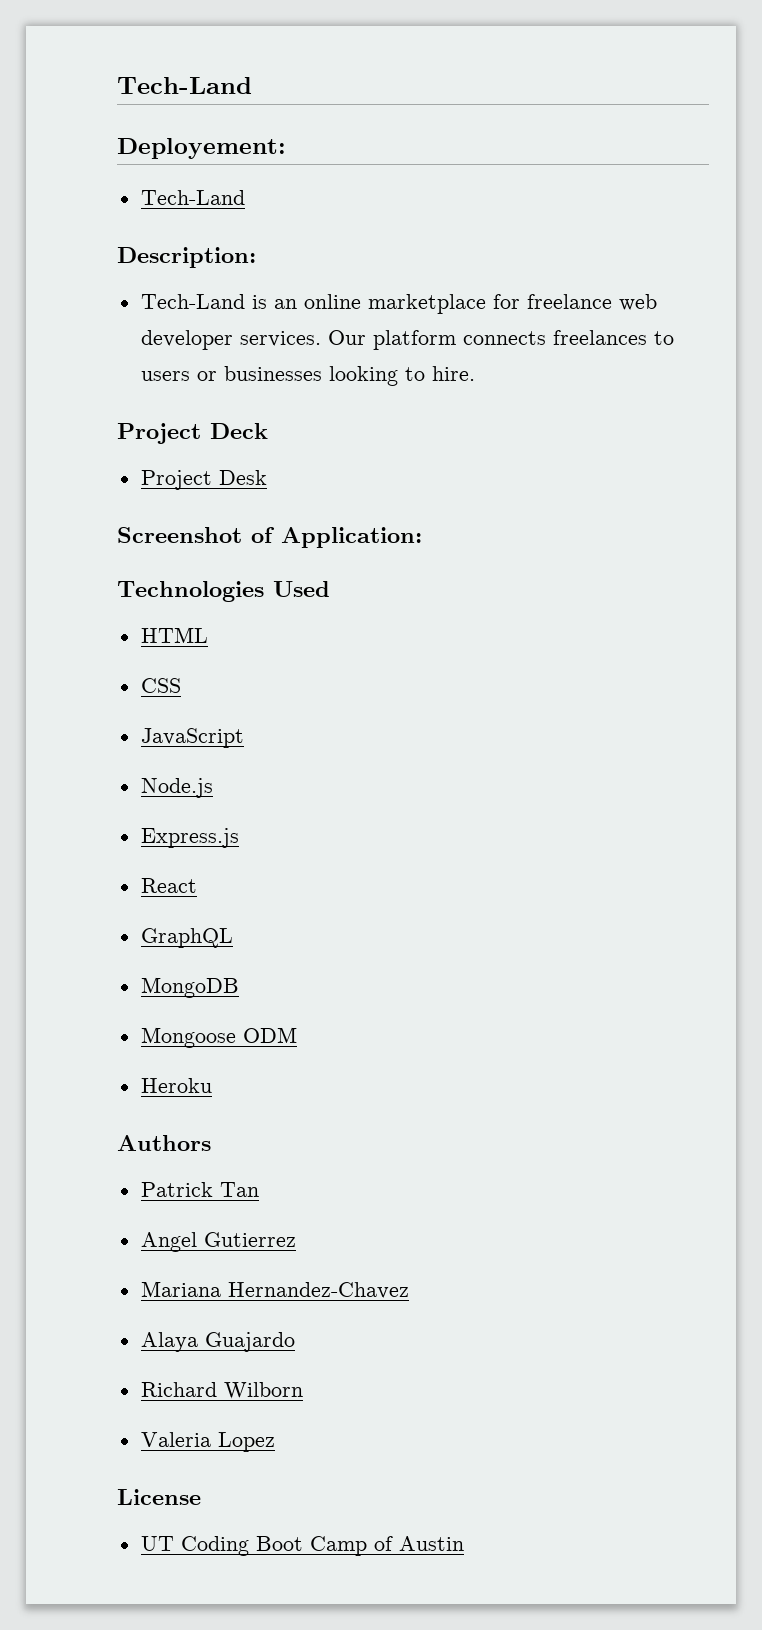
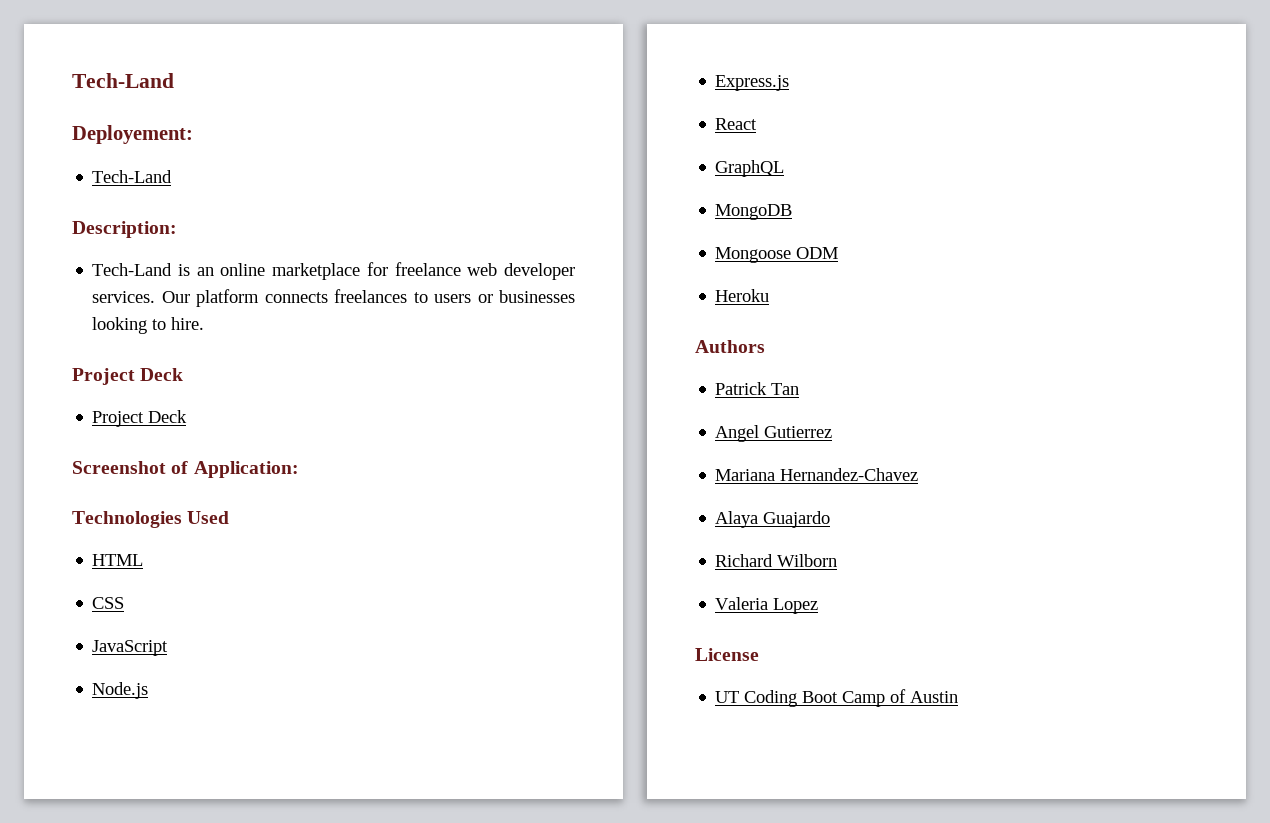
  Our platform connects freelances to users or businesses looking to hire.
  Project Deck
- Project Desk
+ Project Deck

